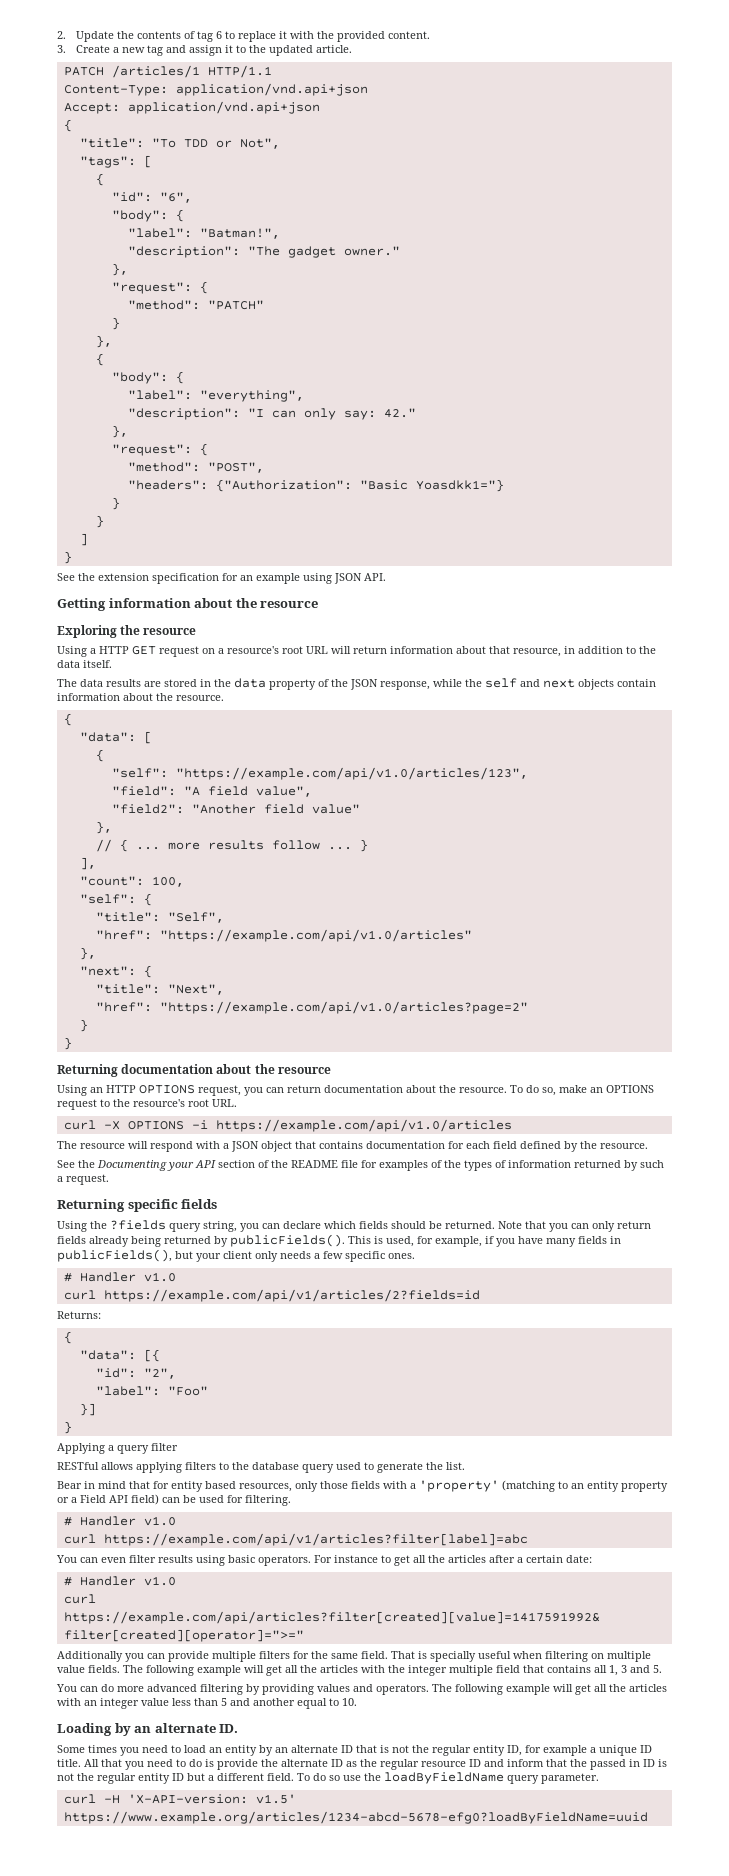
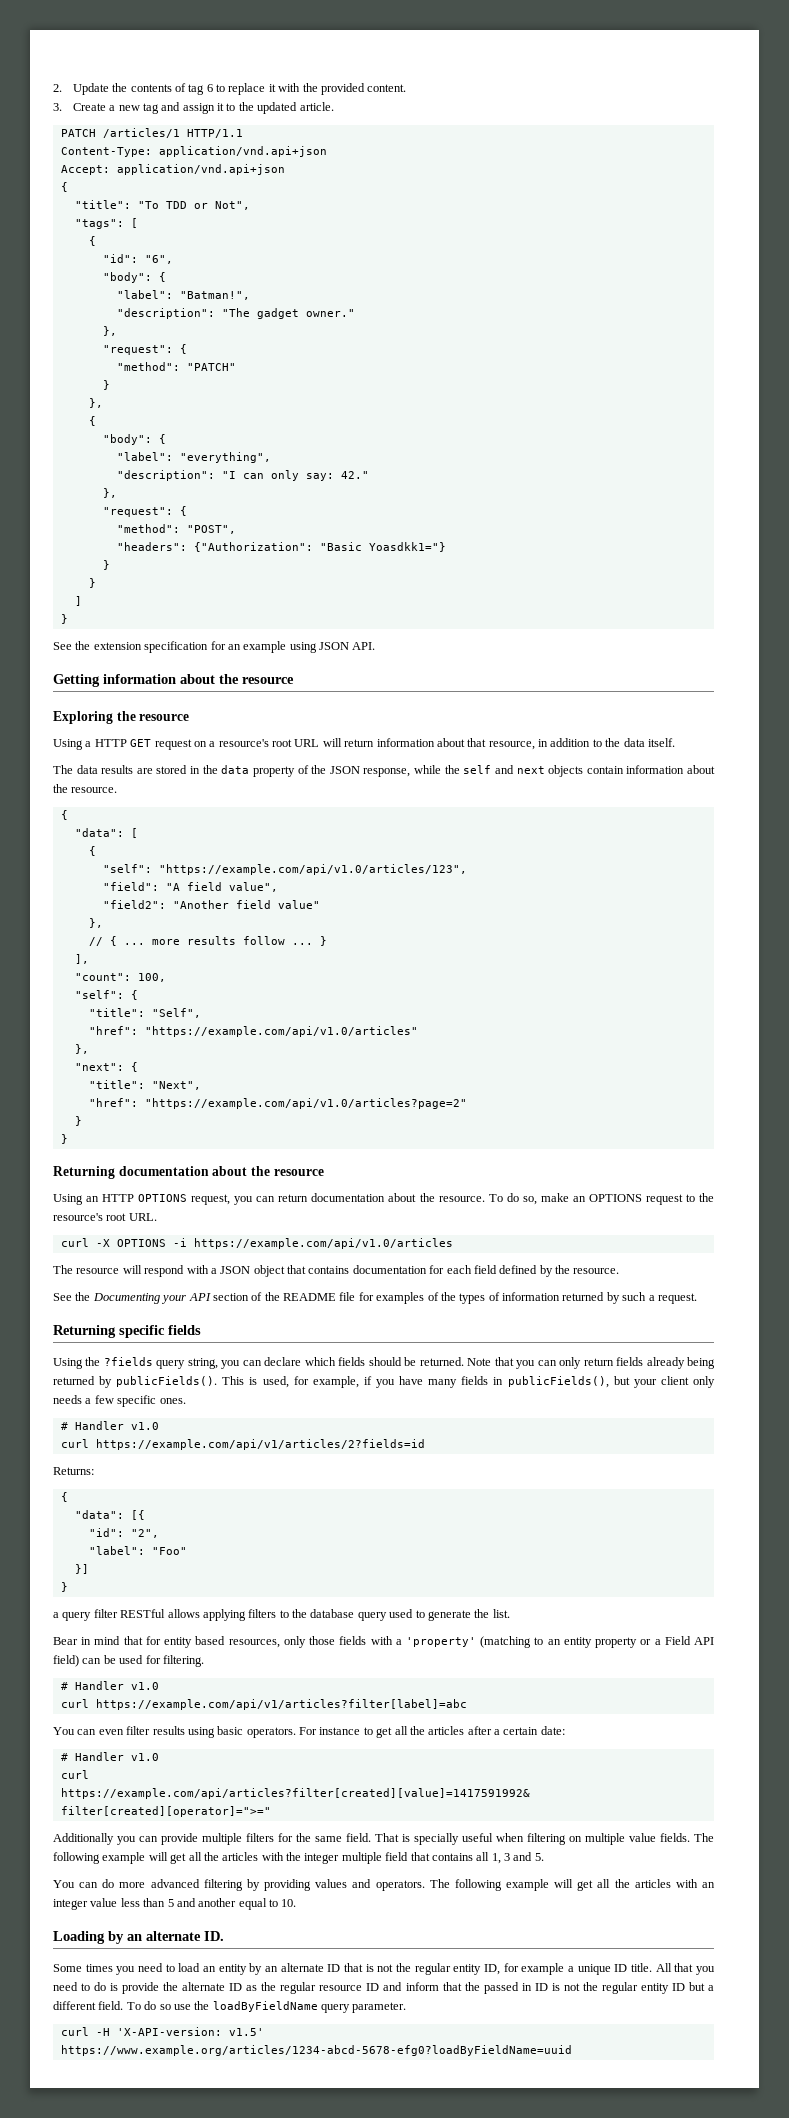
- Applying a query filter
- RESTful allows applying filters to the database query used to generate the list.
+ a query filter RESTful allows applying filters to the database query used to generate the list.

